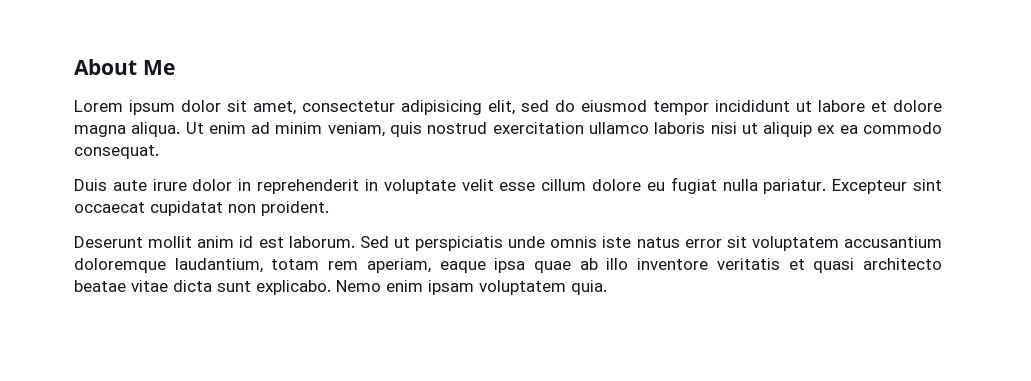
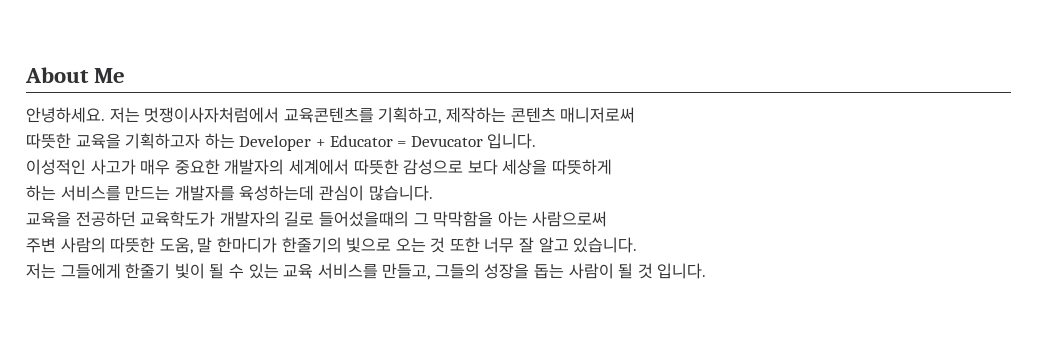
- Lorem ipsum dolor sit amet, consectetur adipisicing elit, sed do eiusmod tempor incididunt ut labore et dolore magna aliqua. Ut enim ad minim veniam, quis nostrud exercitation ullamco laboris nisi ut aliquip ex ea commodo consequat.
- Duis aute irure dolor in reprehenderit in voluptate velit esse cillum dolore eu fugiat nulla pariatur. Excepteur sint occaecat cupidatat non proident.
- Deserunt mollit anim id est laborum. Sed ut perspiciatis unde omnis iste natus error sit voluptatem accusantium doloremque laudantium, totam rem aperiam, eaque ipsa quae ab illo inventore veritatis et quasi architecto beatae vitae dicta sunt explicabo. Nemo enim ipsam voluptatem quia.
+ 안녕하세요. 저는 멋쟁이사자처럼에서 교육콘텐츠를 기획하고, 제작하는 콘텐츠 매니저로써
+ 따뜻한 교육을 기획하고자 하는 Developer + Educator = Devucator 입니다.
+ 이성적인 사고가 매우 중요한 개발자의 세계에서 따뜻한 감성으로 보다 세상을 따뜻하게
+ 하는 서비스를 만드는 개발자를 육성하는데 관심이 많습니다.
+ 교육을 전공하던 교육학도가 개발자의 길로 들어섰을때의 그 막막함을 아는 사람으로써
+ 주변 사람의 따뜻한 도움, 말 한마디가 한줄기의 빛으로 오는 것 또한 너무 잘 알고 있습니다.
+ 저는 그들에게 한줄기 빛이 될 수 있는 교육 서비스를 만들고, 그들의 성장을 돕는 사람이 될 것 입니다.

